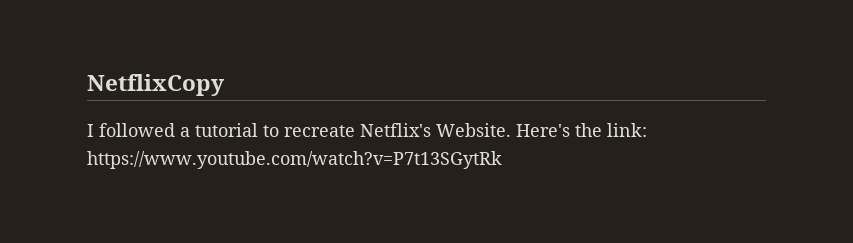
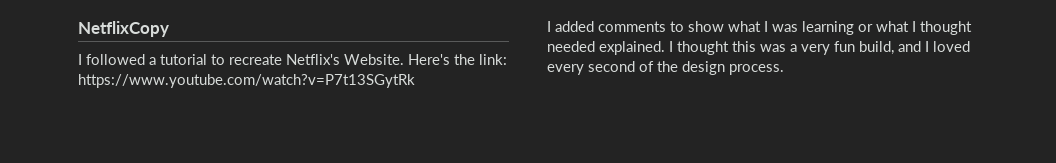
+ I added comments to show what I was learning or what I thought needed explained. I thought this was a very fun build, and I loved every second of the design process.

